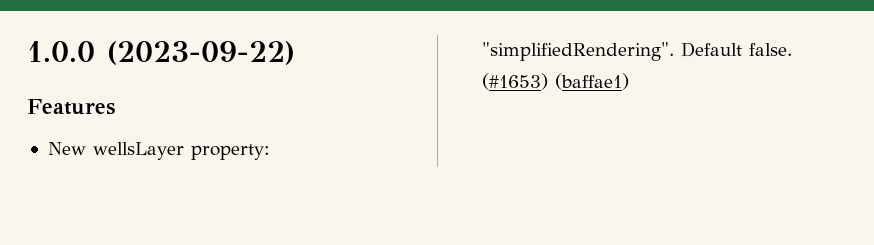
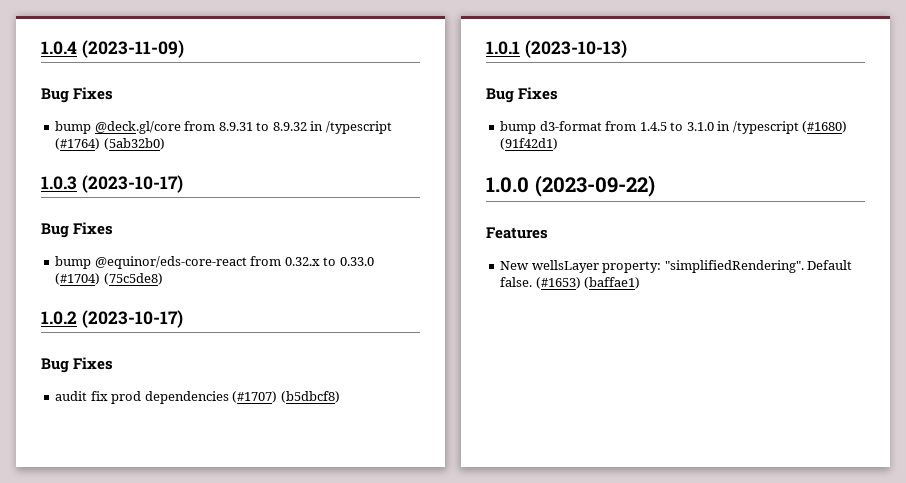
+ 1.0.4 (2023-11-09)
+ Bug Fixes
+ bump @deck.gl/core from 8.9.31 to 8.9.32 in /typescript (#1764) (5ab32b0)
+ 1.0.3 (2023-10-17)
+ Bug Fixes
+ bump @equinor/eds-core-react from 0.32.x to 0.33.0 (#1704) (75c5de8)
+ 1.0.2 (2023-10-17)
+ Bug Fixes
+ audit fix prod dependencies (#1707) (b5dbcf8)
+ 1.0.1 (2023-10-13)
+ Bug Fixes
+ bump d3-format from 1.4.5 to 3.1.0 in /typescript (#1680) (91f42d1)

